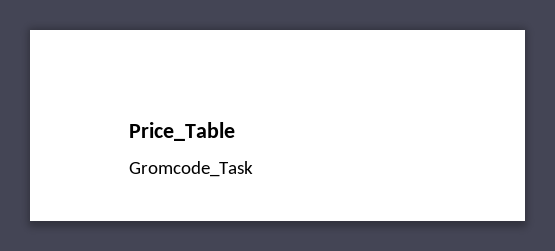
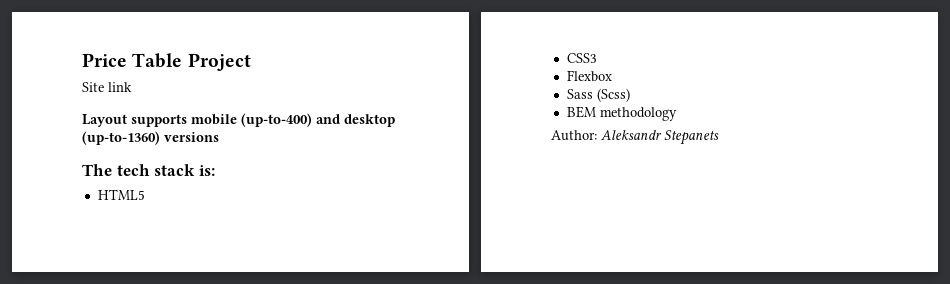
- Price_Table
- Gromcode_Task
+ Price Table Project
+ Site link
+ Layout supports mobile (up-to-400) and desktop (up-to-1360) versions
+ The tech stack is:
+ HTML5
+ CSS3
+ Flexbox
+ Sass (Scss)
+ BEM methodology
+ Author: Aleksandr Stepanets

